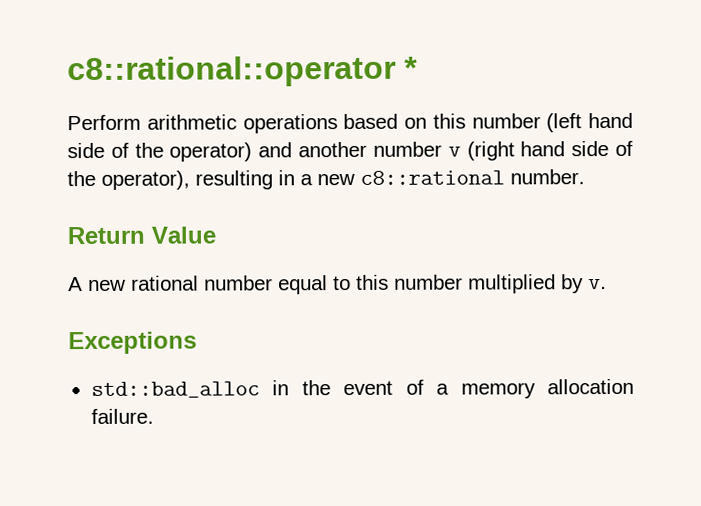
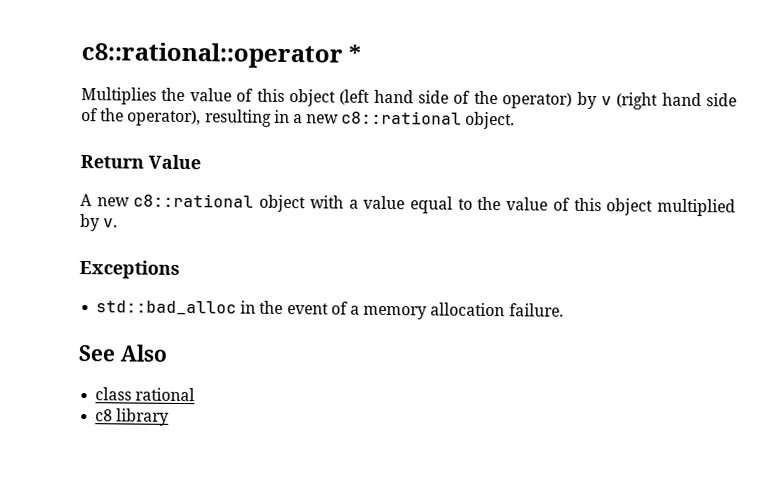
- Perform arithmetic operations based on this number (left hand side of the operator) and another number v (right hand side of the operator), resulting in a new c8::rational number.
+ Multiplies the value of this object (left hand side of the operator) by v (right hand side of the operator), resulting in a new c8::rational object.
- A new rational number equal to this number multiplied by v.
+ A new c8::rational object with a value equal to the value of this object multiplied by v.
+ See Also
+ class rational
+ c8 library

